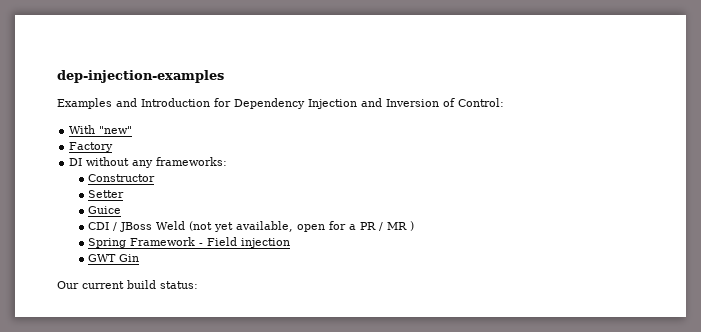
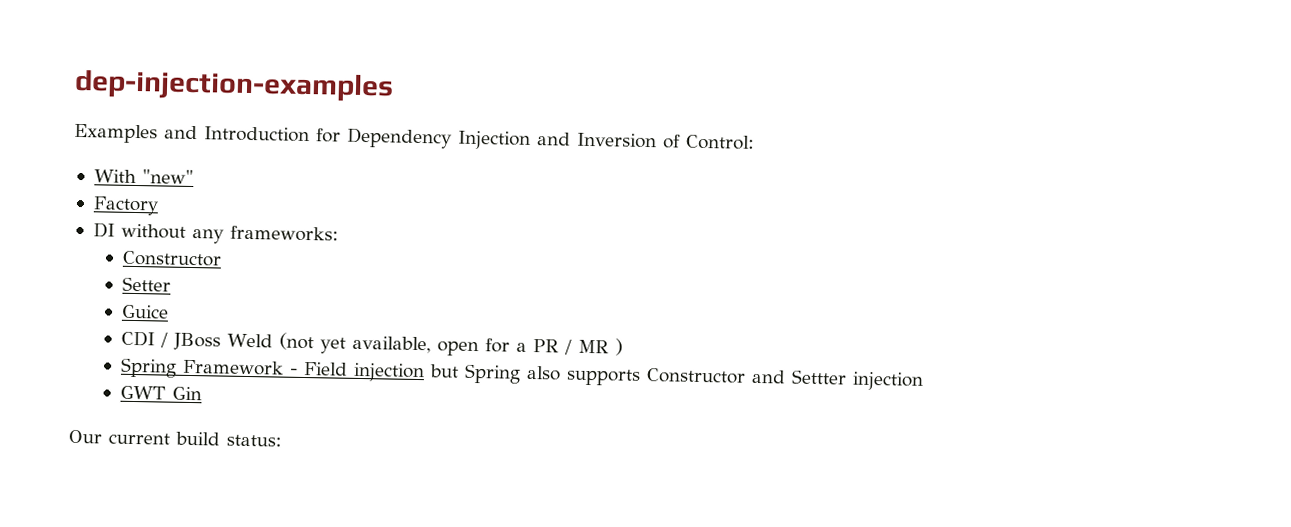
- Spring Framework - Field injection
+ Spring Framework - Field injection but Spring also supports Constructor and Settter injection

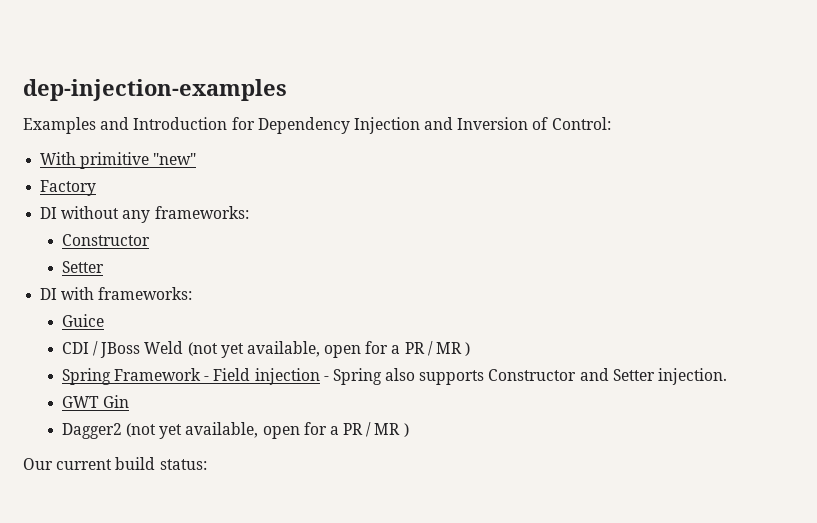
- With "new"
+ With primitive "new"
+ DI with frameworks:
- Spring Framework - Field injection but Spring also supports Constructor and Settter injection
+ Spring Framework - Field injection - Spring also supports Constructor and Setter injection.
+ Dagger2 (not yet available, open for a PR / MR )

